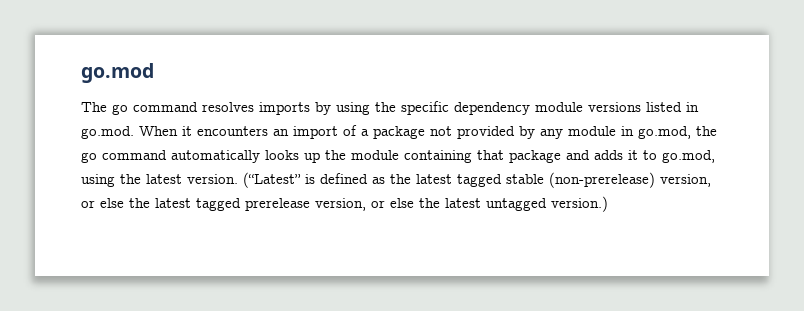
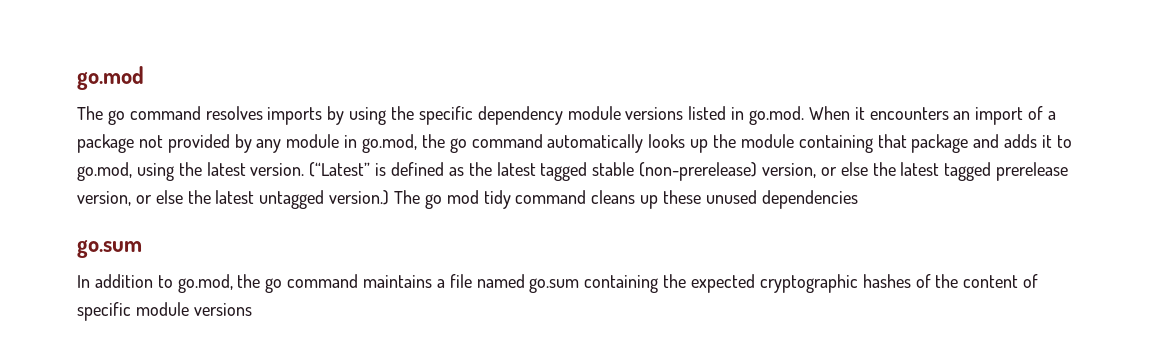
+ The go mod tidy command cleans up these unused dependencies
+ go.sum
+ In addition to go.mod, the go command maintains a file named go.sum containing the expected cryptographic hashes of the content of specific module versions

